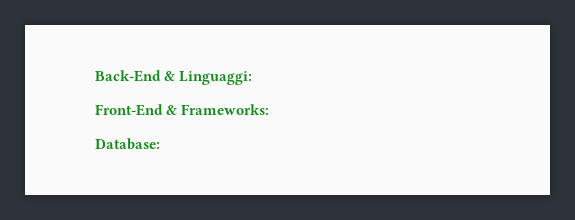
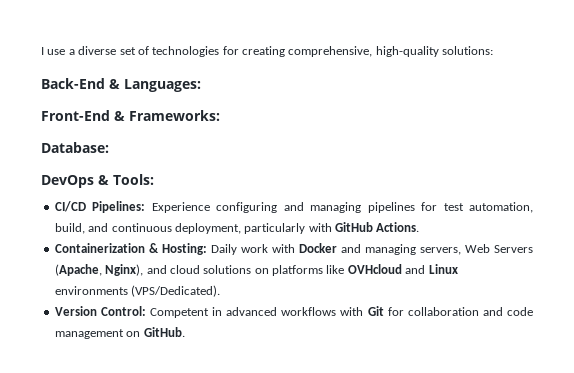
+ I use a diverse set of technologies for creating comprehensive, high-quality solutions:
- Back-End & Linguaggi:
+ Back-End & Languages:
+ DevOps & Tools:
+ CI/CD Pipelines: Experience configuring and managing pipelines for test automation, build, and continuous deployment, particularly with GitHub Actions.
+ Containerization & Hosting: Daily work with Docker and managing servers, Web Servers (Apache, Nginx), and cloud solutions on platforms like OVHcloud and Linux environments (VPS/Dedicated).
+ Version Control: Competent in advanced workflows with Git for collaboration and code management on GitHub.

